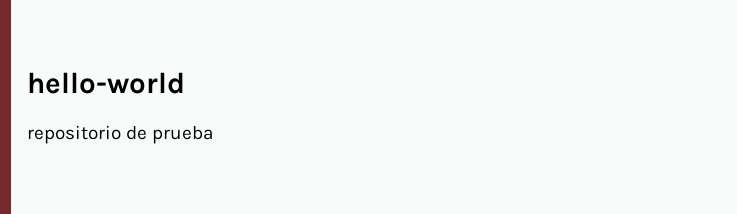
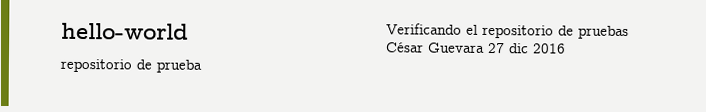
+ Verificando el repositorio de pruebas César Guevara 27 dic 2016

